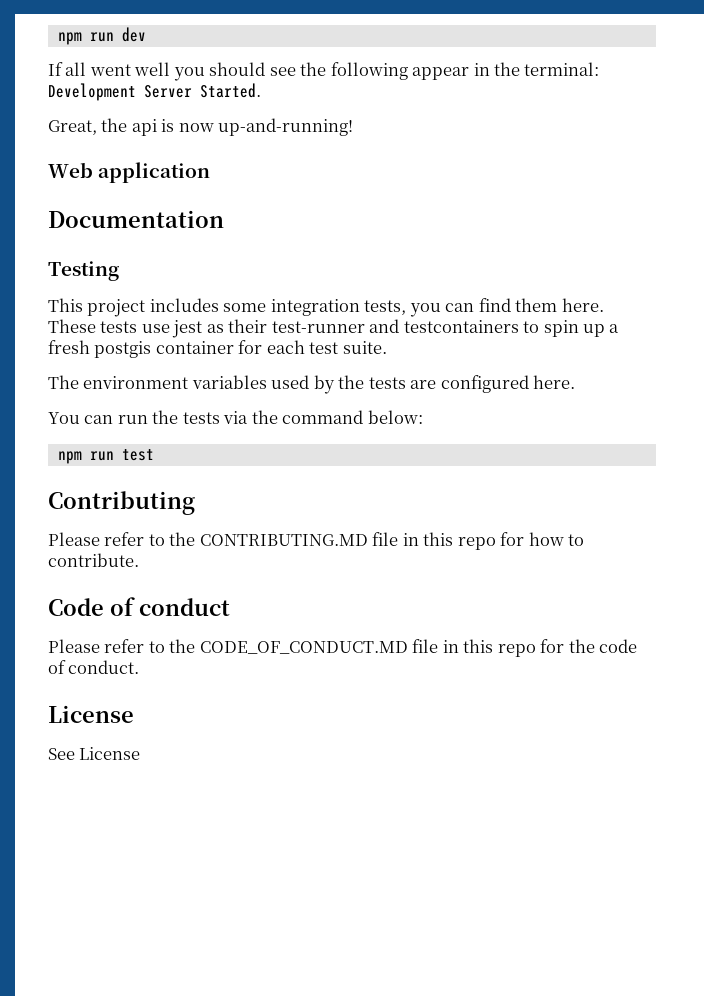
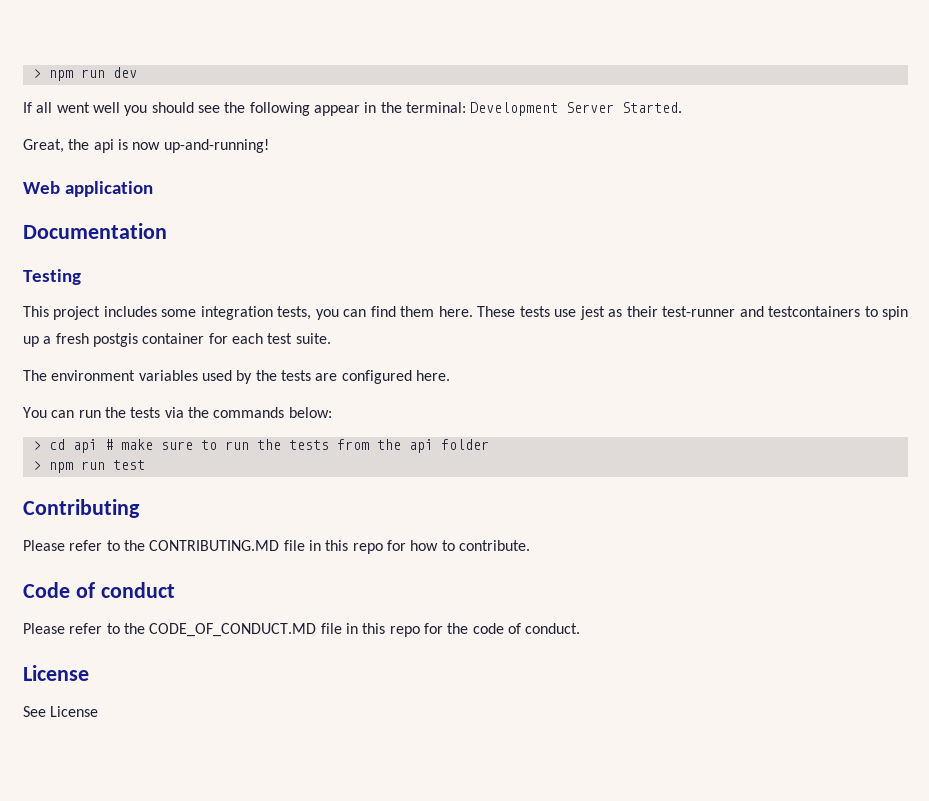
- npm run dev
+ > npm run dev
- You can run the tests via the command below:
+ You can run the tests via the commands below:
- npm run test
+ > cd api # make sure to run the tests from the api folder
+ > npm run test

